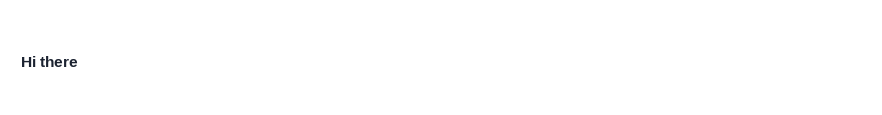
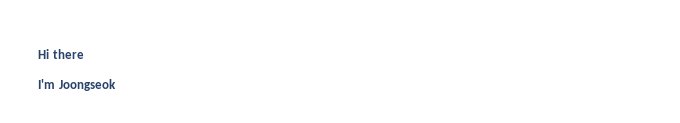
+ I'm Joongseok

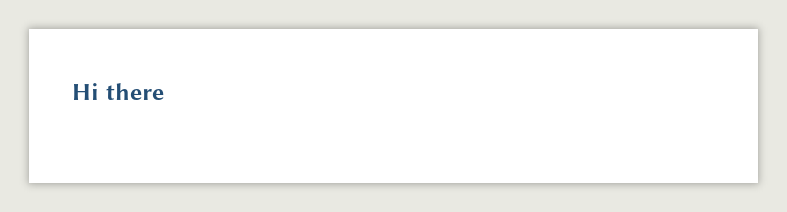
- I'm Joongseok

